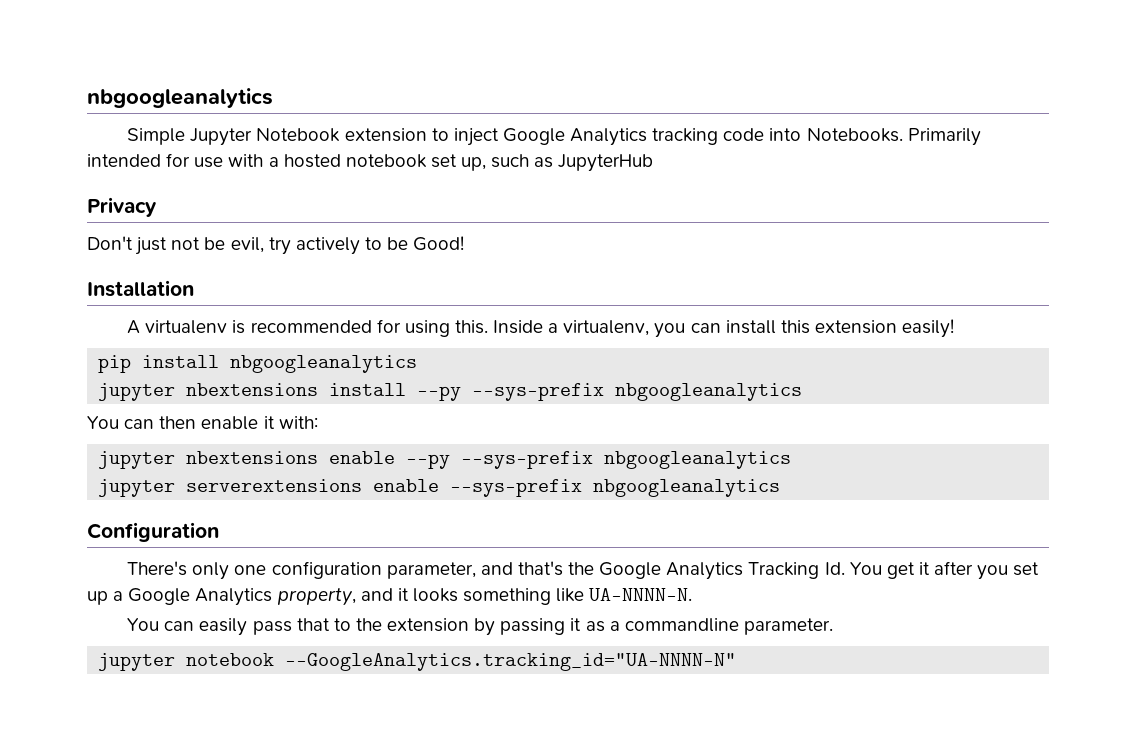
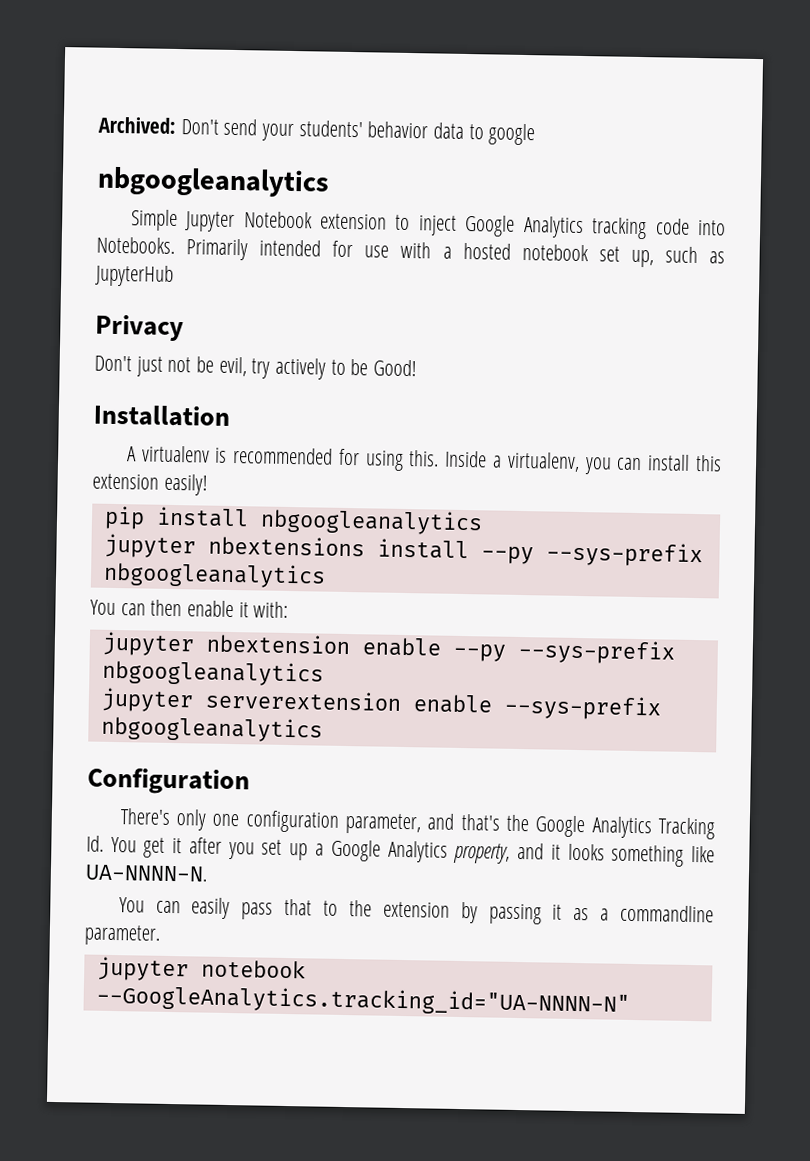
+ Archived: Don't send your students' behavior data to google
- jupyter nbextensions enable --py --sys-prefix nbgoogleanalytics
+ jupyter nbextension enable --py --sys-prefix nbgoogleanalytics
- jupyter serverextensions enable --sys-prefix nbgoogleanalytics
+ jupyter serverextension enable --sys-prefix nbgoogleanalytics

